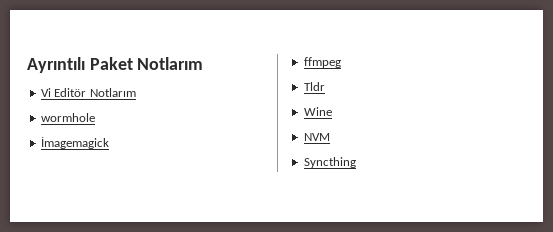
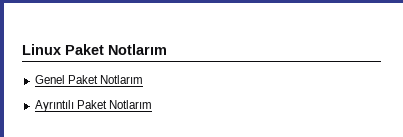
+ Linux Paket Notlarım
+ Genel Paket Notlarım
  Ayrıntılı Paket Notlarım
- Vi Editör Notlarım
- wormhole
- İmagemagick
- ffmpeg
- Tldr
- Wine
- NVM
- Syncthing

